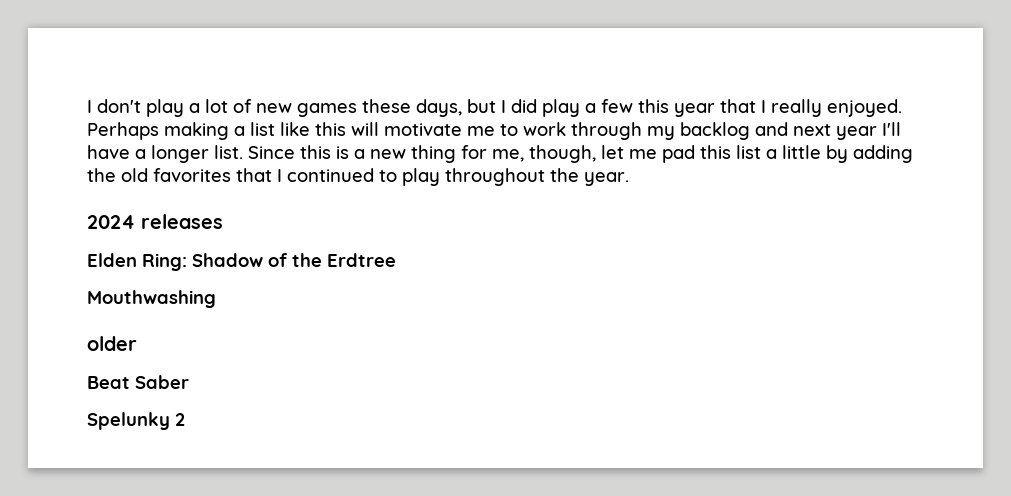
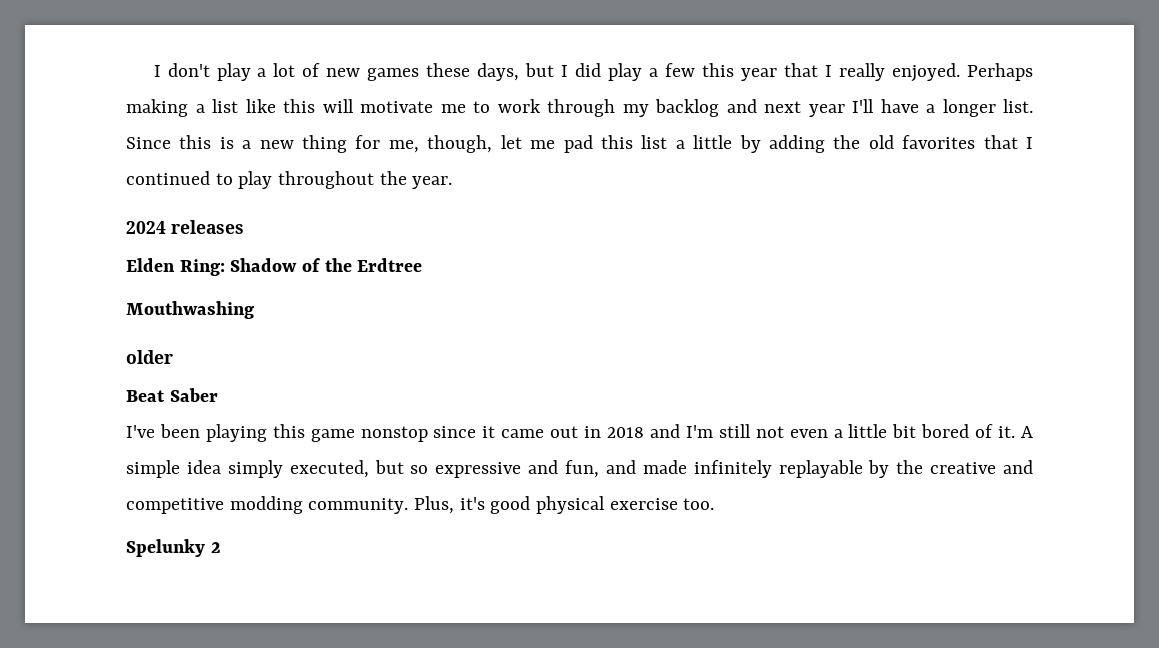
+ I've been playing this game nonstop since it came out in 2018 and I'm still not even a little bit bored of it. A simple idea simply executed, but so expressive and fun, and made infinitely replayable by the creative and competitive modding community. Plus, it's good physical exercise too.

